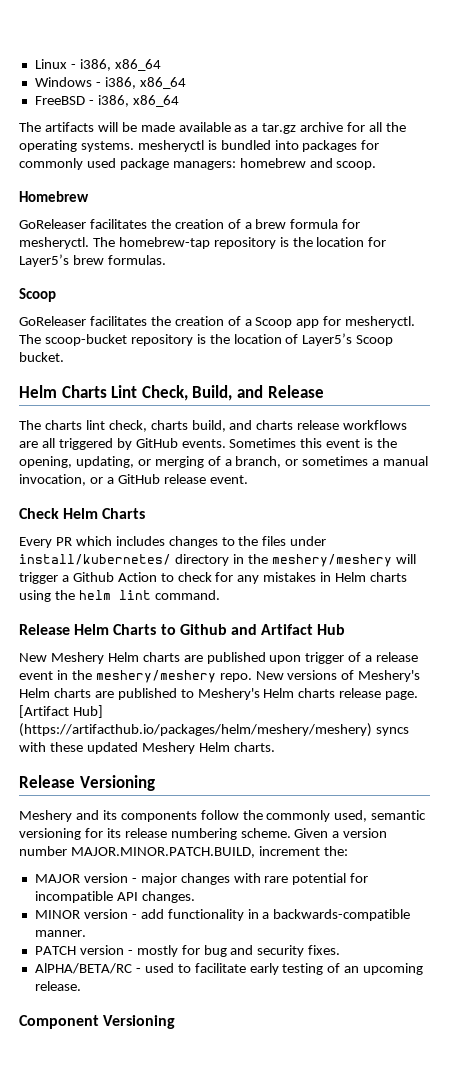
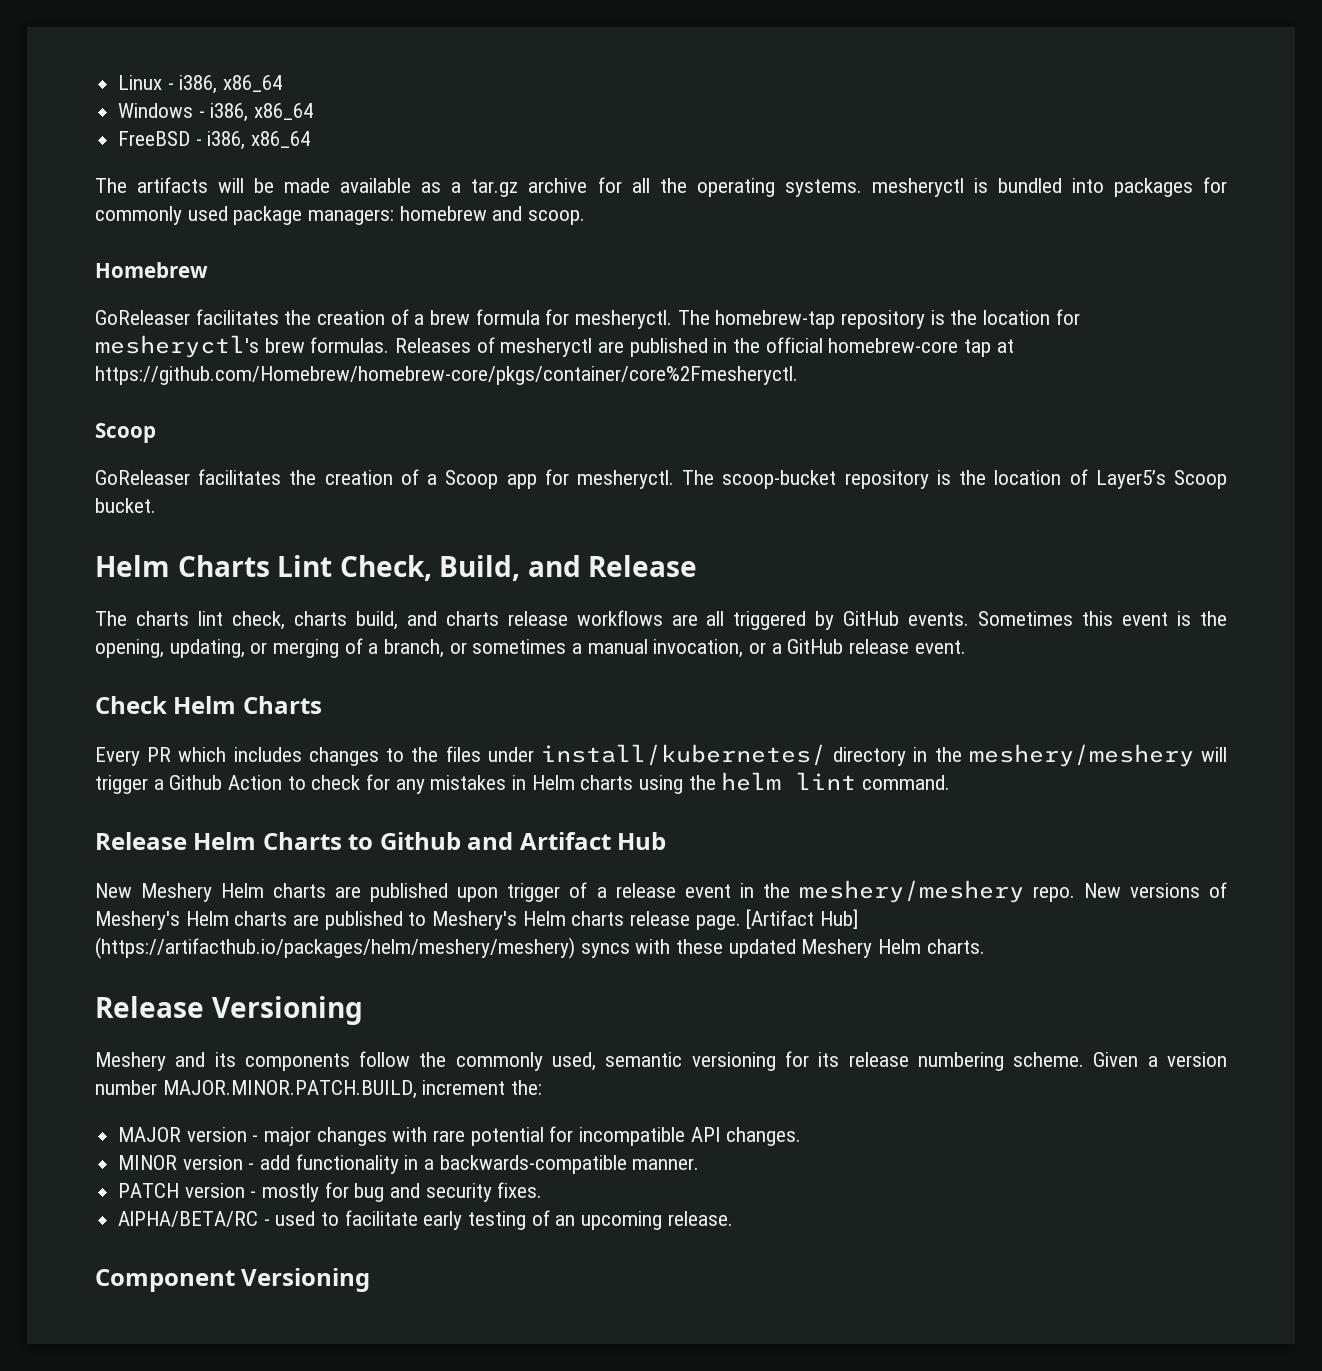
- The homebrew-tap repository is the location for Layer5’s brew formulas.
+ The homebrew-tap repository is the location for mesheryctl's brew formulas. Releases of mesheryctl are published in the official homebrew-core tap at https://github.com/Homebrew/homebrew-core/pkgs/container/core%2Fmesheryctl.

